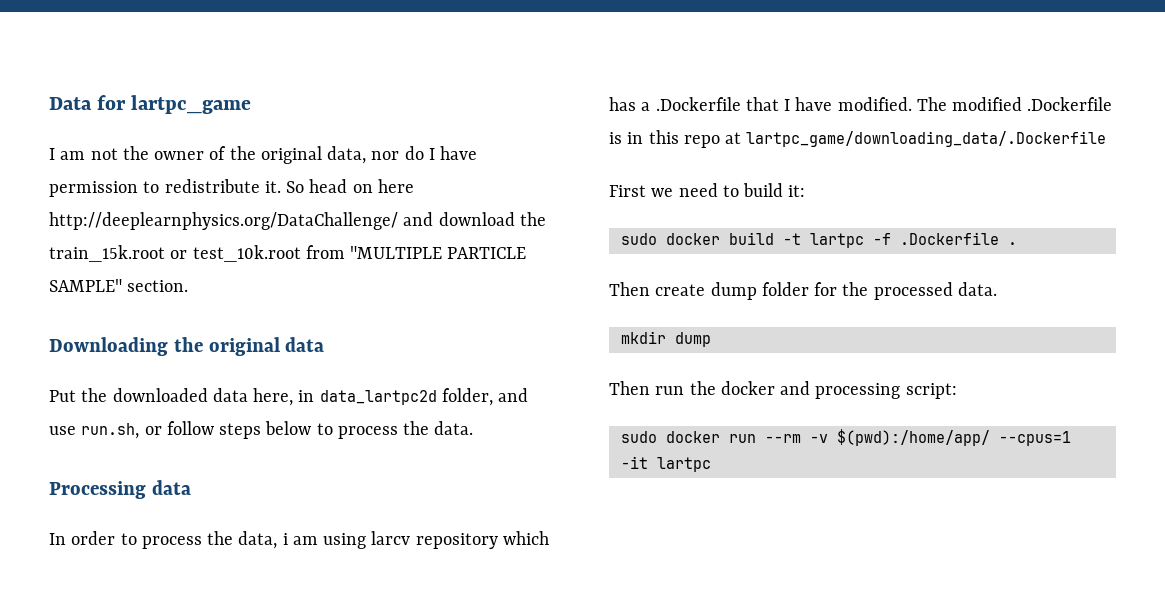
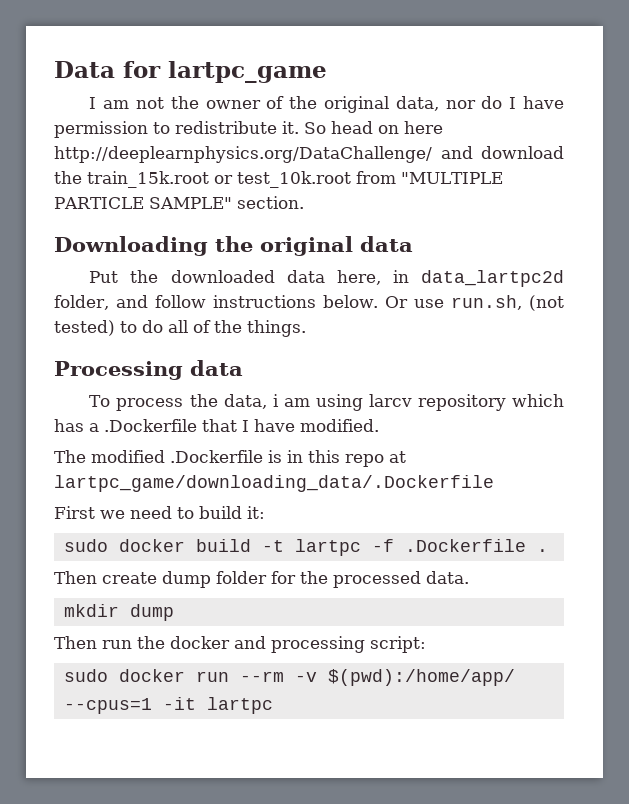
- Put the downloaded data here, in data_lartpc2d folder, and use run.sh, or follow steps below to process the data.
+ Put the downloaded data here, in data_lartpc2d folder, and follow instructions below. Or use run.sh, (not tested) to do all of the things.
- In order to process the data, i am using larcv repository which has a .Dockerfile that I have modified. The modified .Dockerfile is in this repo at lartpc_game/downloading_data/.Dockerfile
+ To process the data, i am using larcv repository which has a .Dockerfile that I have modified.
+ The modified .Dockerfile is in this repo at lartpc_game/downloading_data/.Dockerfile

